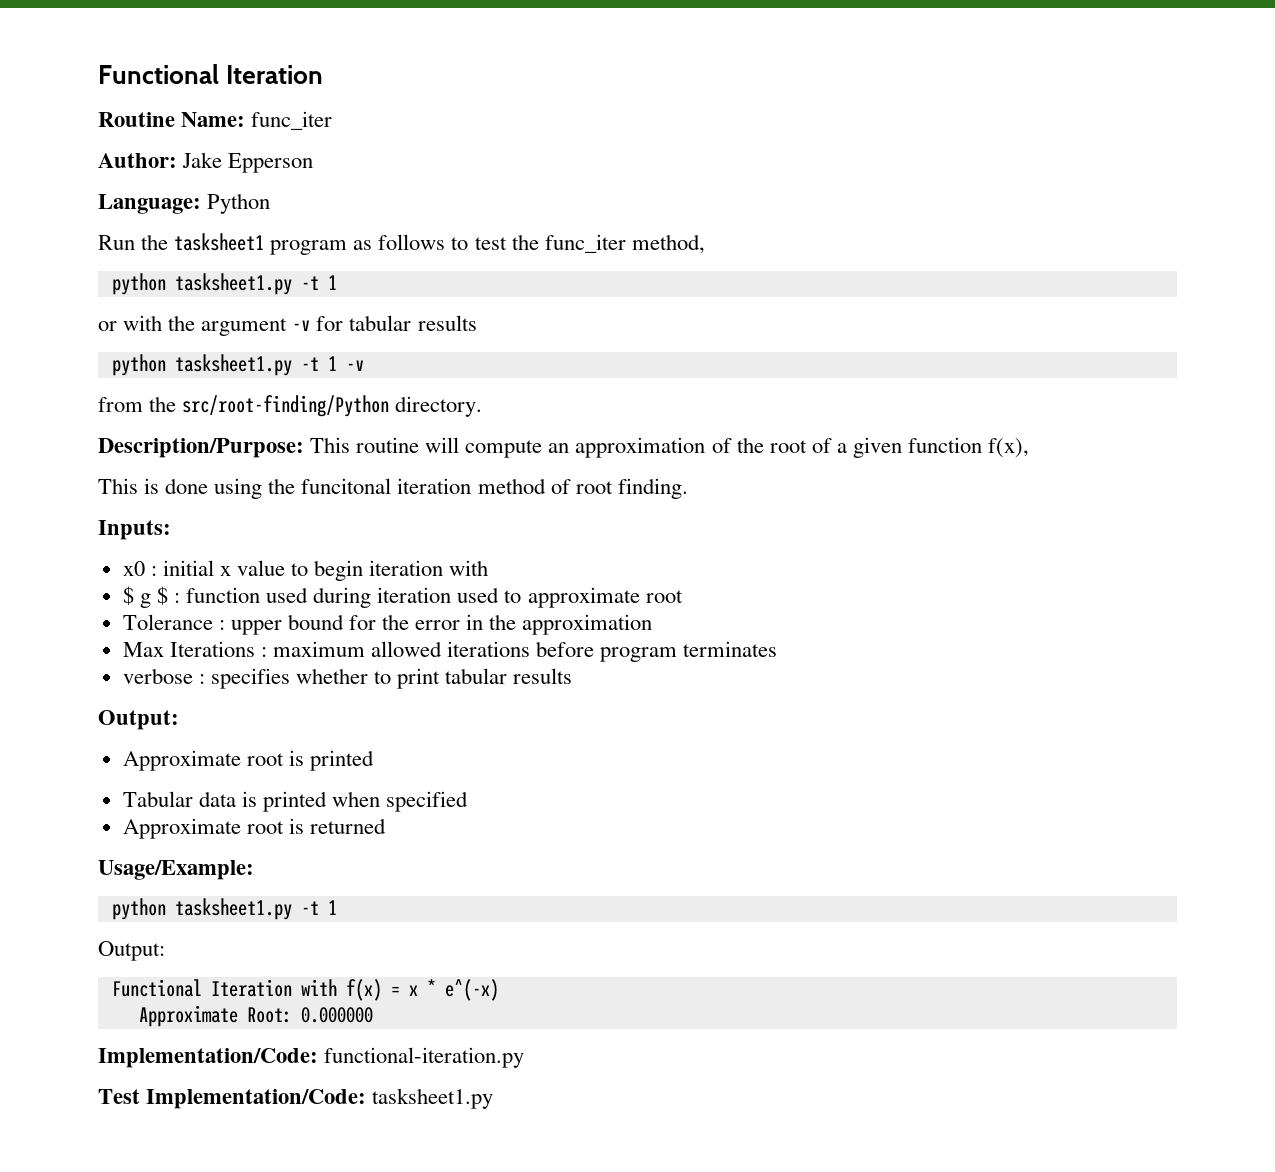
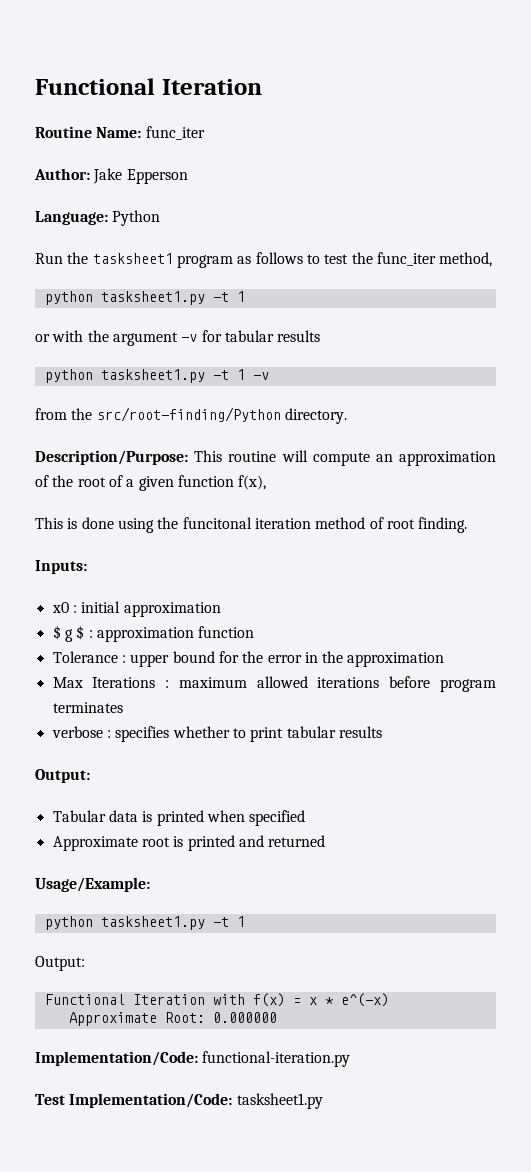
- x0 : initial x value to begin iteration with
+ x0 : initial approximation
- $ g $ : function used during iteration used to approximate root
+ $ g $ : approximation function
- Approximate root is printed
- Approximate root is returned
+ Approximate root is printed and returned

